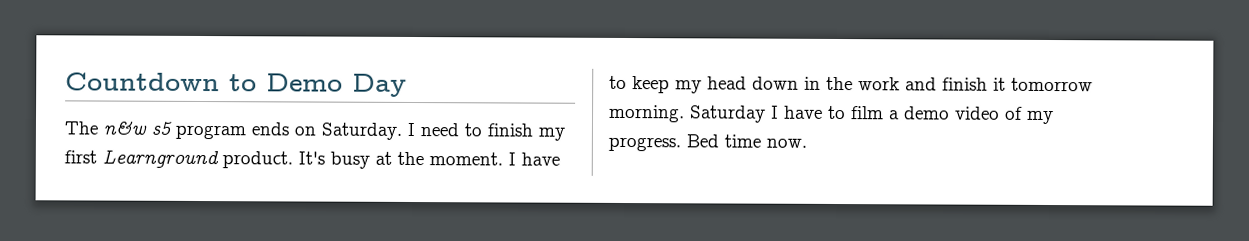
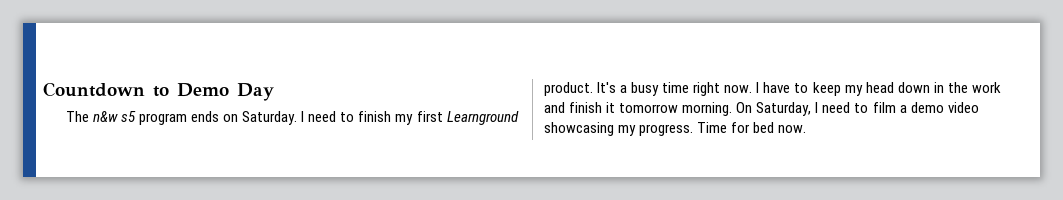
- It's busy at the moment.
+ It's a busy time right now.
- Saturday I have to film a demo video of my progress.
+ On Saturday, I need to film a demo video showcasing my progress.
- Bed time now.
+ Time for bed now.

